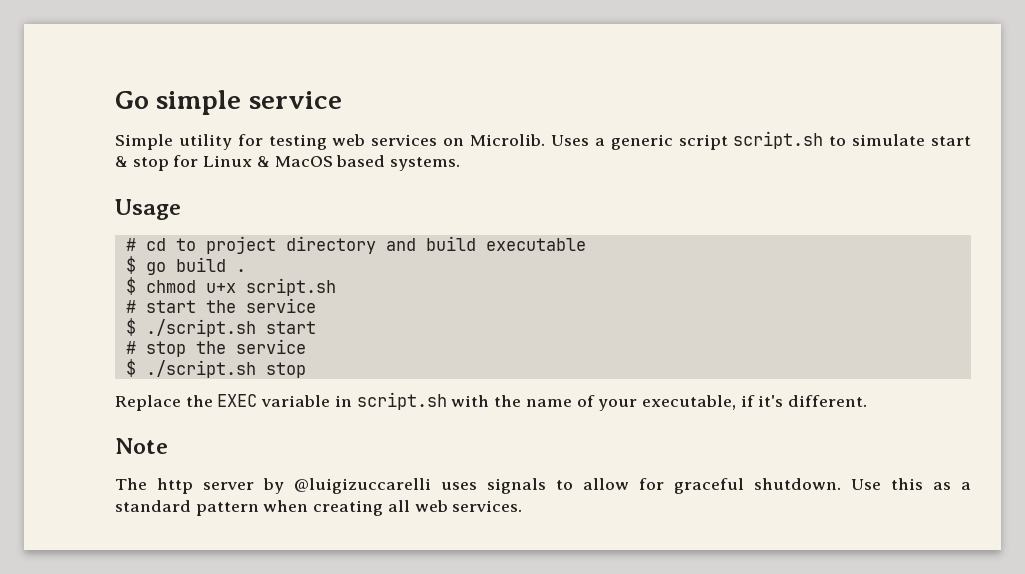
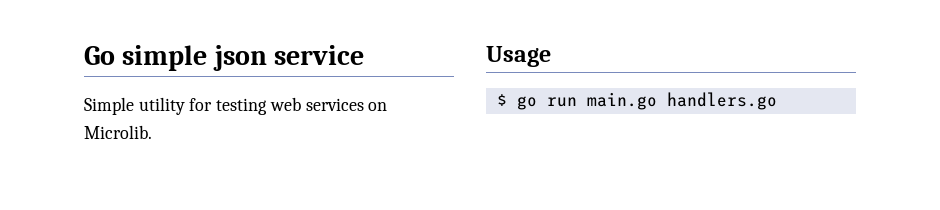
- Go simple service
+ Go simple json service
- Simple utility for testing web services on Microlib. Uses a generic script script.sh to simulate start & stop for Linux & MacOS based systems.
+ Simple utility for testing web services on Microlib.
  Usage
- # cd to project directory and build executable
- $ go build .
- $ chmod u+x script.sh
- # start the service
- $ ./script.sh start
- # stop the service
- $ ./script.sh stop
- Replace the EXEC variable in script.sh with the name of your executable, if it's different.
- Note
- The http server by @luigizuccarelli uses signals to allow for graceful shutdown. Use this as a standard pattern when creating all web services.
+ $ go run main.go handlers.go

